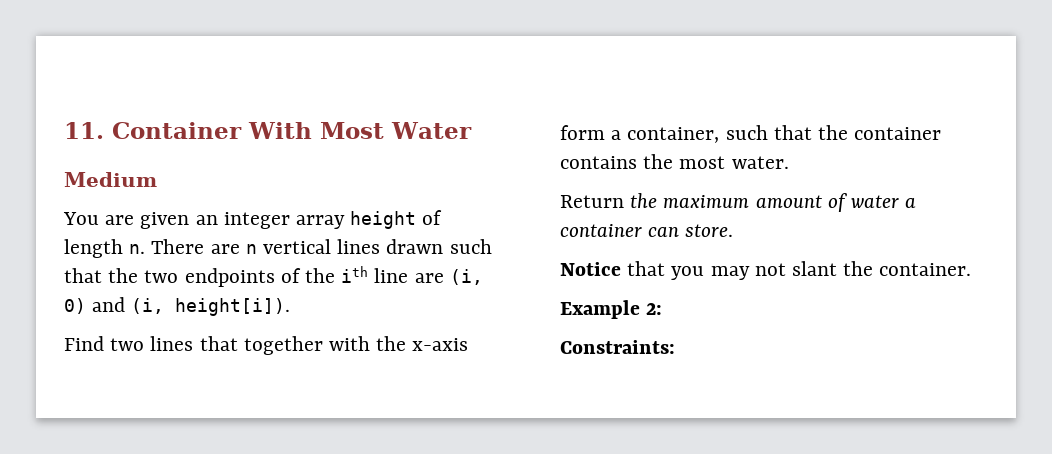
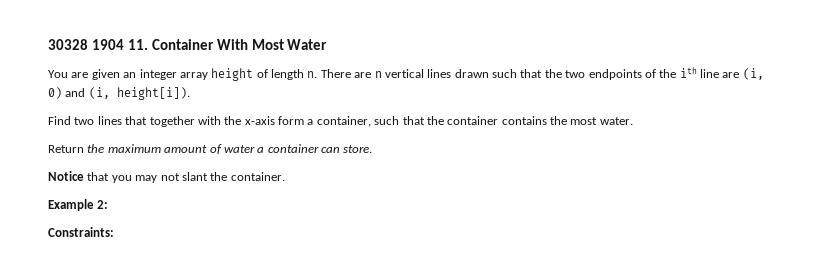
- 11. Container With Most Water
+ 30328 1904 11. Container With Most Water
- Medium

